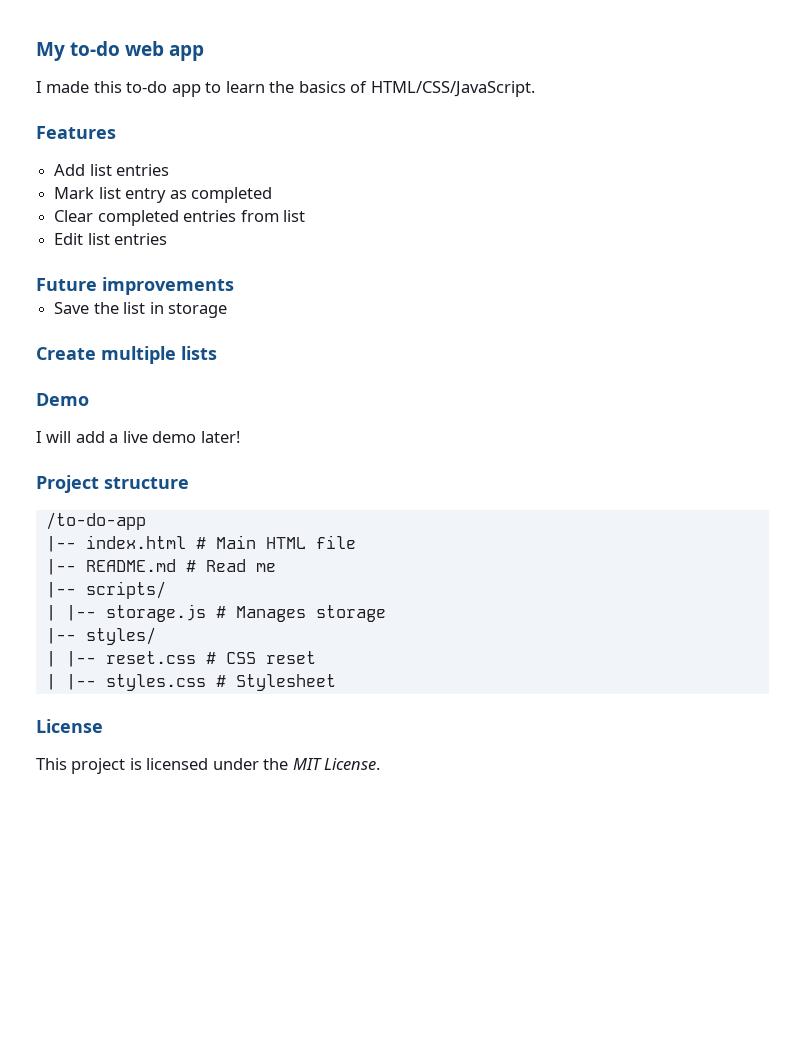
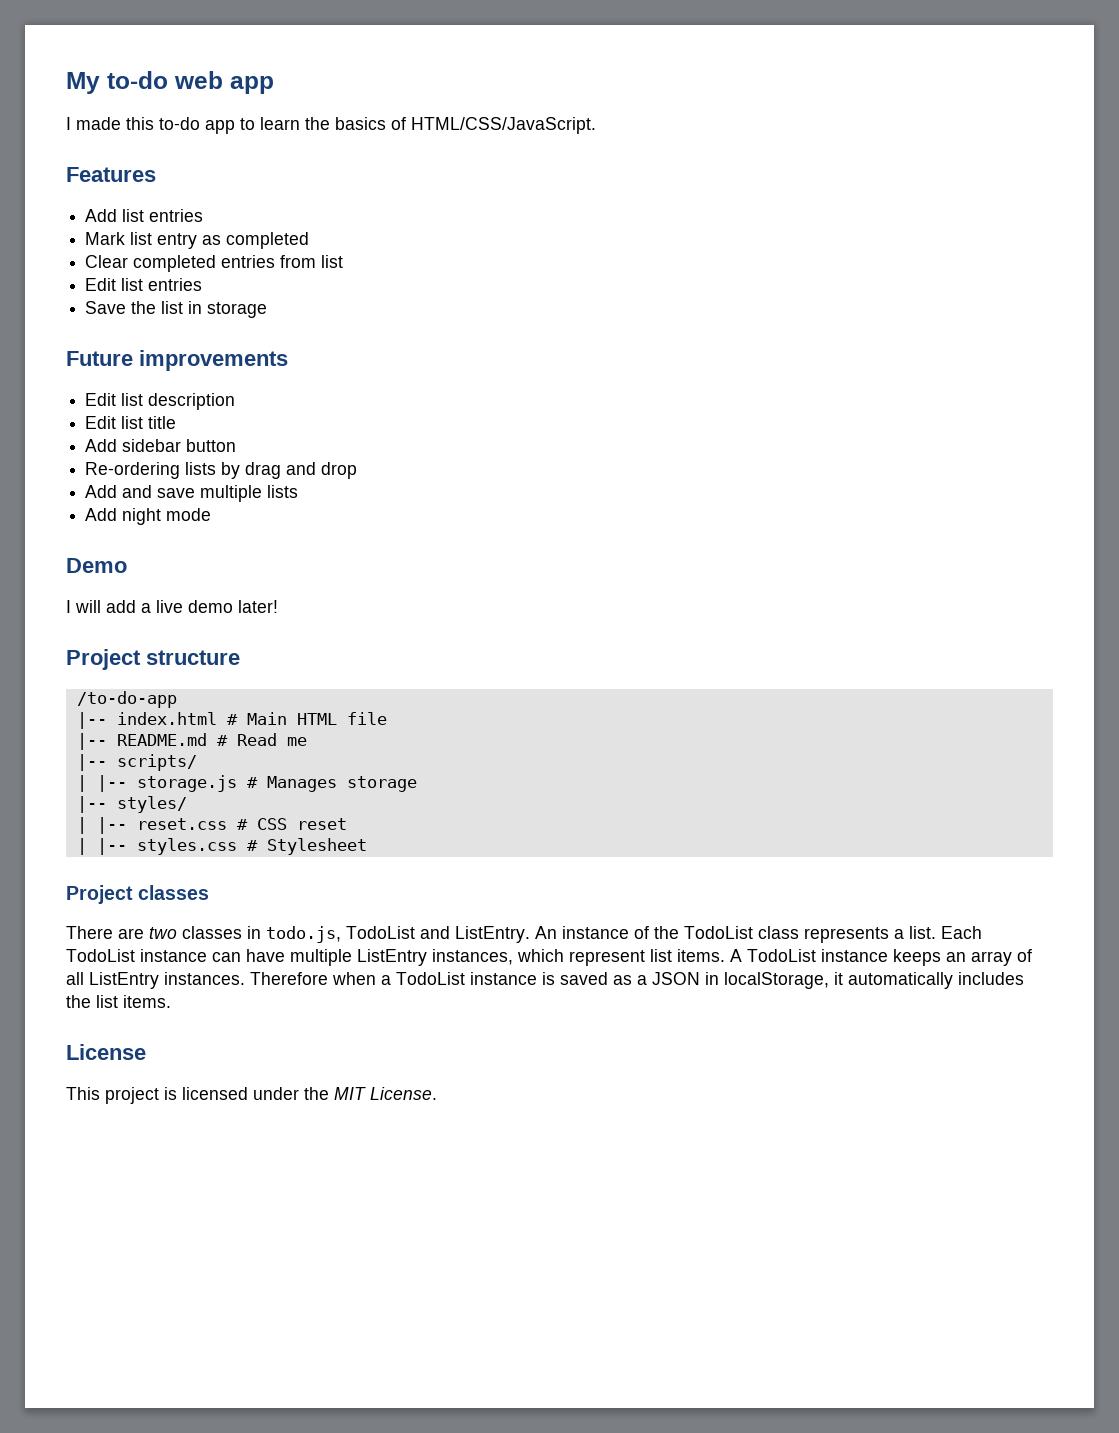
- Future improvements
- Create multiple lists
+ Future improvements
+ Edit list description
+ Edit list title
+ Add sidebar button
+ Re-ordering lists by drag and drop
+ Add and save multiple lists
+ Add night mode
+ Project classes
+ There are two classes in todo.js, TodoList and ListEntry. An instance of the TodoList class represents a list. Each TodoList instance can have multiple ListEntry instances, which represent list items. A TodoList instance keeps an array of all ListEntry instances. Therefore when a TodoList instance is saved as a JSON in localStorage, it automatically includes the list items.

